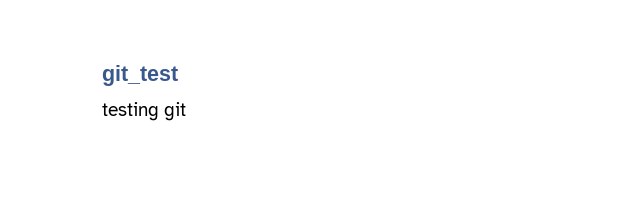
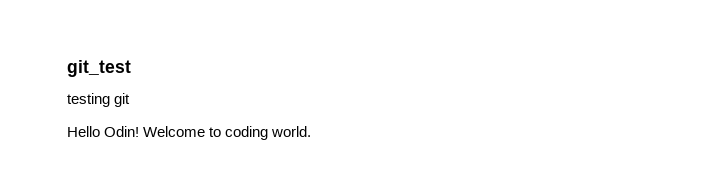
+ Hello Odin! Welcome to coding world.

